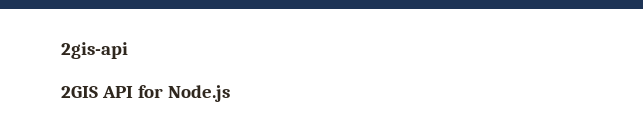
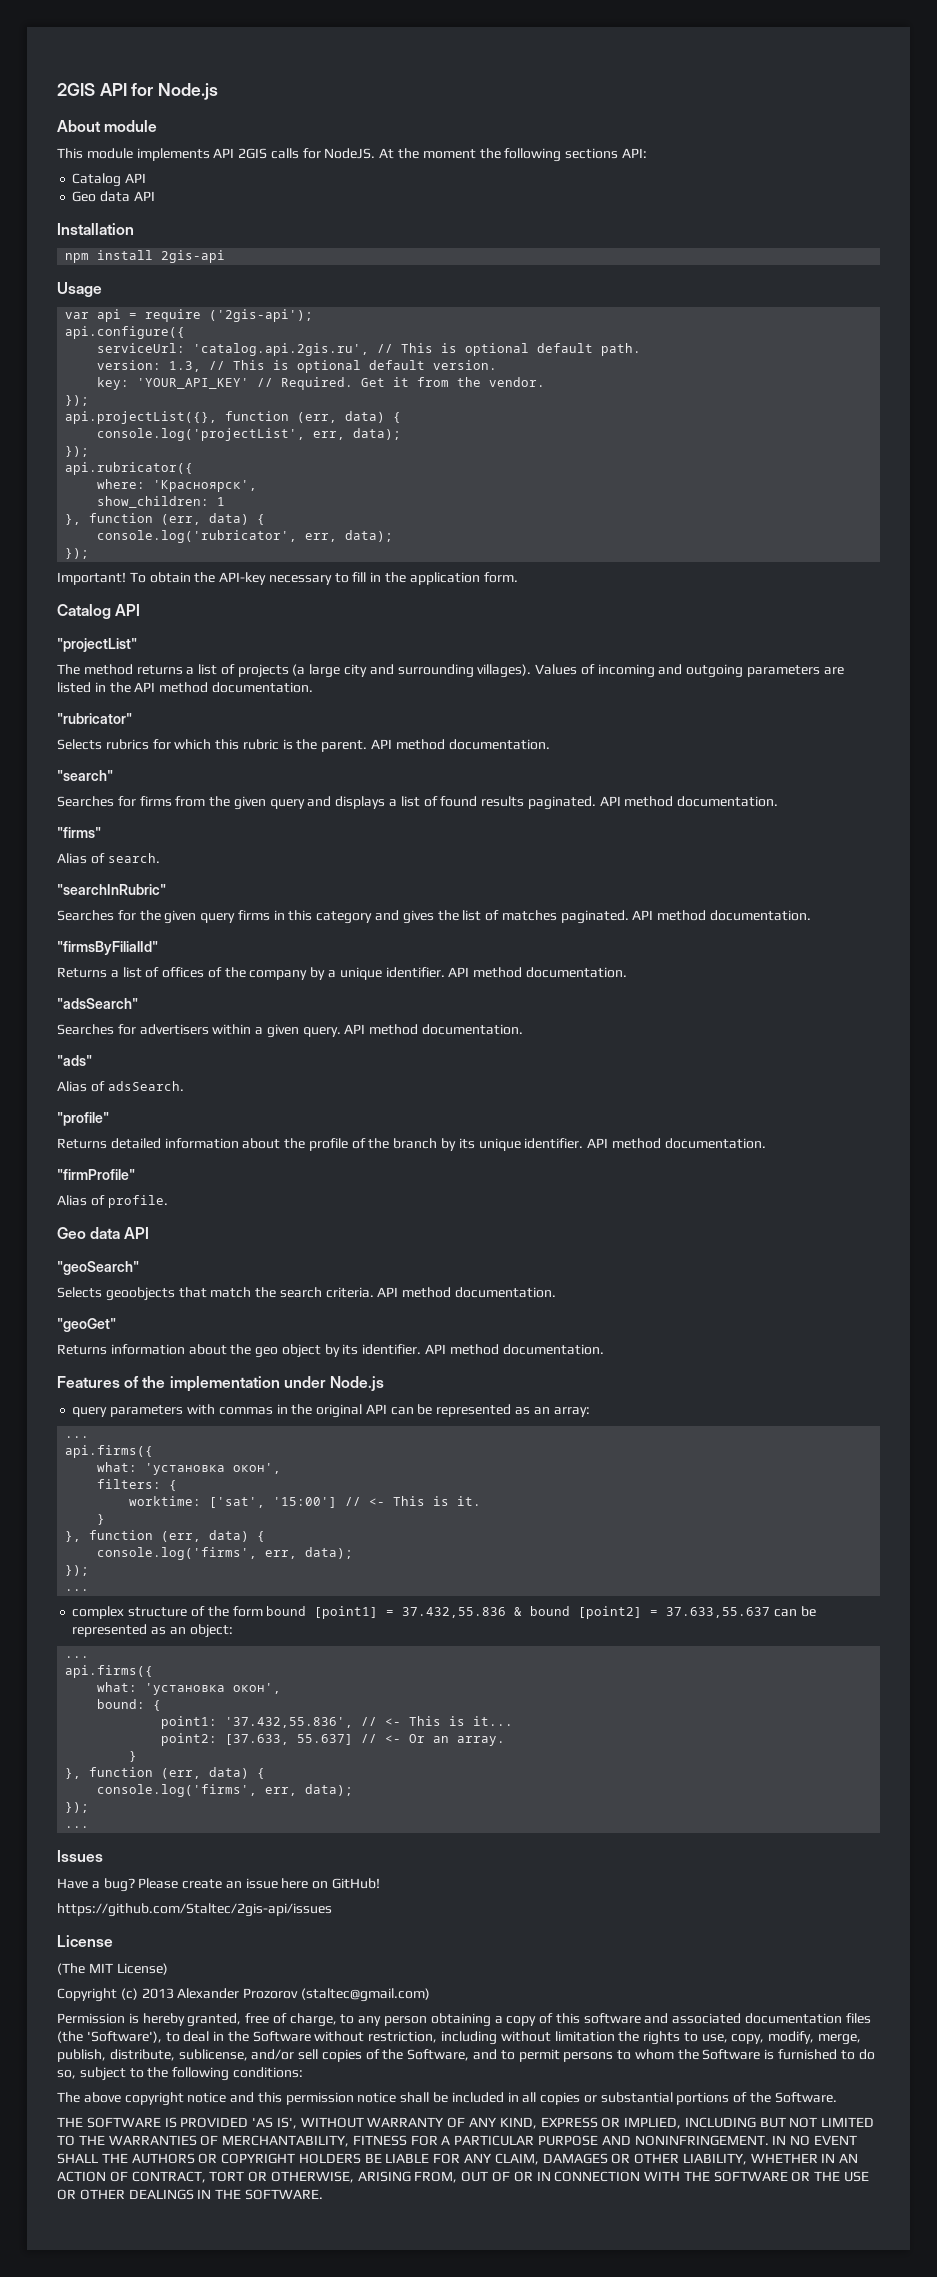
- 2gis-api
+ About module
+ This module implements API 2GIS calls for NodeJS. At the moment the following sections API:
+ Catalog API
+ Geo data API
+ Installation
+ npm install 2gis-api
+ Usage
+ var api = require ('2gis-api');
+ api.configure({
+ serviceUrl: 'catalog.api.2gis.ru', // This is optional default path.
+ version: 1.3, // This is optional default version.
+ key: 'YOUR_API_KEY' // Required. Get it from the vendor.
+ });
+ api.projectList({}, function (err, data) {
+ console.log('projectList', err, data);
+ });
+ api.rubricator({
+ where: 'Красноярск',
+ show_children: 1
+ }, function (err, data) {
+ console.log('rubricator', err, data);
+ });
+ Important! To obtain the API-key necessary to fill in the application form.
+ Catalog API
+ "projectList"
+ The method returns a list of projects (a large city and surrounding villages). Values of incoming and outgoing parameters are listed in the API method documentation.
+ "rubricator"
+ Selects rubrics for which this rubric is the parent. API method documentation.
+ "search"
+ Searches for firms from the given query and displays a list of found results paginated. API method documentation.
+ "firms"
+ Alias of search.
+ "searchInRubric"
+ Searches for the given query firms in this category and gives the list of matches paginated. API method documentation.
+ "firmsByFilialId"
+ Returns a list of offices of the company by a unique identifier. API method documentation.
+ "adsSearch"
+ Searches for advertisers within a given query. API method documentation.
+ "ads"
+ Alias of adsSearch.
+ "profile"
+ Returns detailed information about the profile of the branch by its unique identifier. API method documentation.
+ "firmProfile"
+ Alias of profile.
+ Geo data API
+ "geoSearch"
+ Selects geoobjects that match the search criteria. API method documentation.
+ "geoGet"
+ Returns information about the geo object by its identifier. API method documentation.
+ Features of the implementation under Node.js
+ query parameters with commas in the original API can be represented as an array:
+ ...
+ api.firms({
+ what: 'установка окон',
+ filters: {
+ worktime: ['sat', '15:00'] // <- This is it.
+ }
+ }, function (err, data) {
+ console.log('firms', err, data);
+ });
+ ...
+ complex structure of the form bound [point1] = 37.432,55.836 & bound [point2] = 37.633,55.637 can be represented as an object:
+ ...
+ api.firms({
+ what: 'установка окон',
+ bound: {
+ point1: '37.432,55.836', // <- This is it...
+ point2: [37.633, 55.637] // <- Or an array.
+ }
+ }, function (err, data) {
+ console.log('firms', err, data);
+ });
+ ...
+ Issues
+ Have a bug? Please create an issue here on GitHub!
+ https://github.com/Staltec/2gis-api/issues
+ License
+ (The MIT License)
+ Copyright (c) 2013 Alexander Prozorov (staltec@gmail.com)
+ Permission is hereby granted, free of charge, to any person obtaining a copy of this software and associated documentation files (the 'Software'), to deal in the Software without restriction, including without limitation the rights to use, copy, modify, merge, publish, distribute, sublicense, and/or sell copies of the Software, and to permit persons to whom the Software is furnished to do so, subject to the following conditions:
+ The above copyright notice and this permission notice shall be included in all copies or substantial portions of the Software.
+ THE SOFTWARE IS PROVIDED 'AS IS', WITHOUT WARRANTY OF ANY KIND, EXPRESS OR IMPLIED, INCLUDING BUT NOT LIMITED TO THE WARRANTIES OF MERCHANTABILITY, FITNESS FOR A PARTICULAR PURPOSE AND NONINFRINGEMENT. IN NO EVENT SHALL THE AUTHORS OR COPYRIGHT HOLDERS BE LIABLE FOR ANY CLAIM, DAMAGES OR OTHER LIABILITY, WHETHER IN AN ACTION OF CONTRACT, TORT OR OTHERWISE, ARISING FROM, OUT OF OR IN CONNECTION WITH THE SOFTWARE OR THE USE OR OTHER DEALINGS IN THE SOFTWARE.

